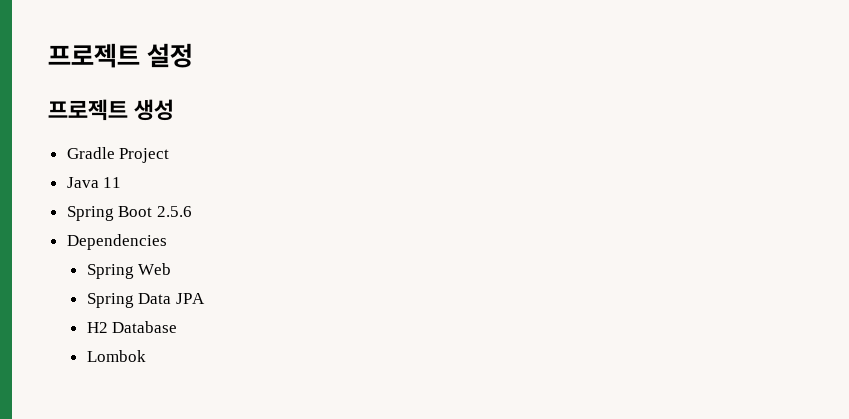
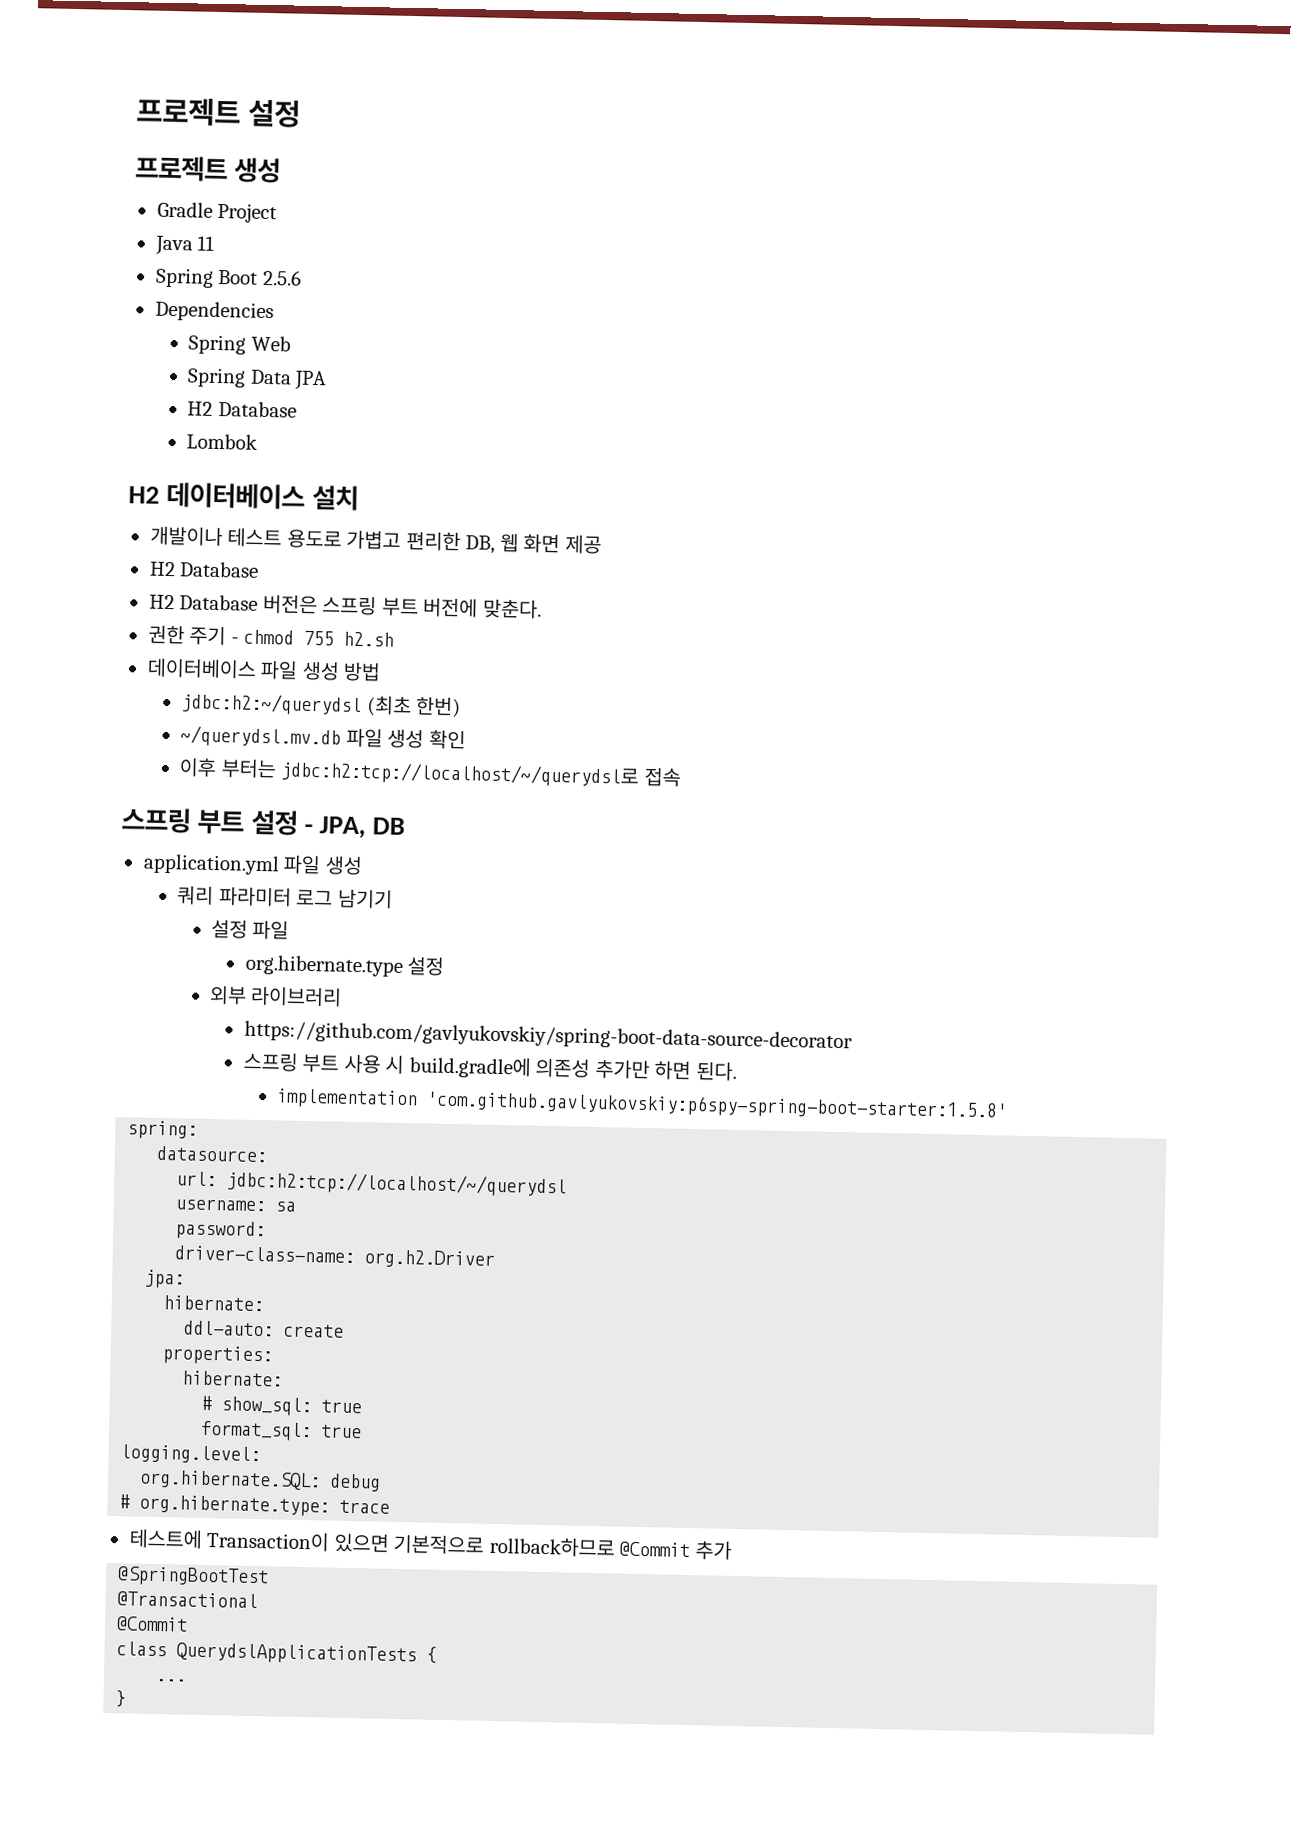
+ H2 데이터베이스 설치
+ 개발이나 테스트 용도로 가볍고 편리한 DB, 웹 화면 제공
+ H2 Database
+ H2 Database 버전은 스프링 부트 버전에 맞춘다.
+ 권한 주기 - chmod 755 h2.sh
+ 데이터베이스 파일 생성 방법
+ jdbc:h2:~/querydsl (최초 한번)
+ ~/querydsl.mv.db 파일 생성 확인
+ 이후 부터는 jdbc:h2:tcp://localhost/~/querydsl로 접속
+ 스프링 부트 설정 - JPA, DB
+ application.yml 파일 생성
+ 쿼리 파라미터 로그 남기기
+ 설정 파일
+ org.hibernate.type 설정
+ 외부 라이브러리
+ https://github.com/gavlyukovskiy/spring-boot-data-source-decorator
+ 스프링 부트 사용 시 build.gradle에 의존성 추가만 하면 된다.
+ implementation 'com.github.gavlyukovskiy:p6spy-spring-boot-starter:1.5.8'
+ spring:
+ datasource:
+ url: jdbc:h2:tcp://localhost/~/querydsl
+ username: sa
+ password:
+ driver-class-name: org.h2.Driver
+ jpa:
+ hibernate:
+ ddl-auto: create
+ properties:
+ hibernate:
+ # show_sql: true
+ format_sql: true
+ logging.level:
+ org.hibernate.SQL: debug
+ # org.hibernate.type: trace
+ 테스트에 Transaction이 있으면 기본적으로 rollback하므로 @Commit 추가
+ @SpringBootTest
+ @Transactional
+ @Commit
+ class QuerydslApplicationTests {
+ ...
+ }

